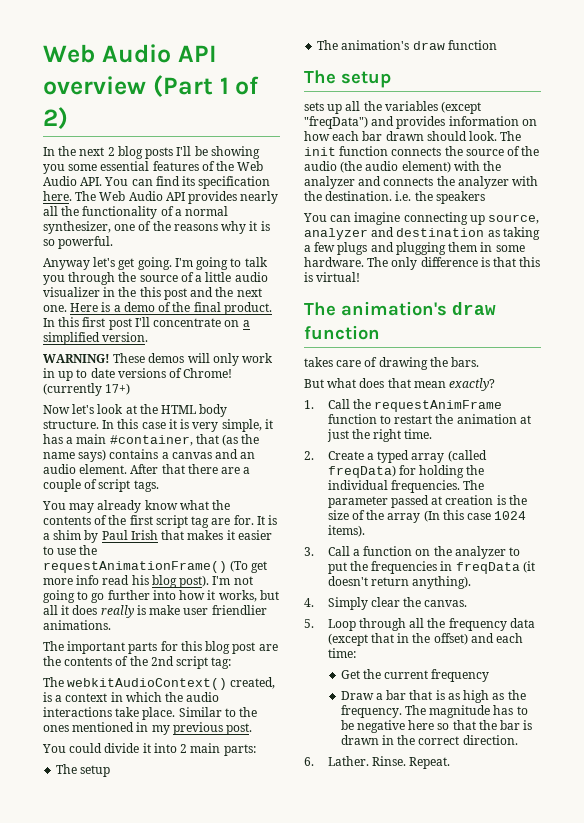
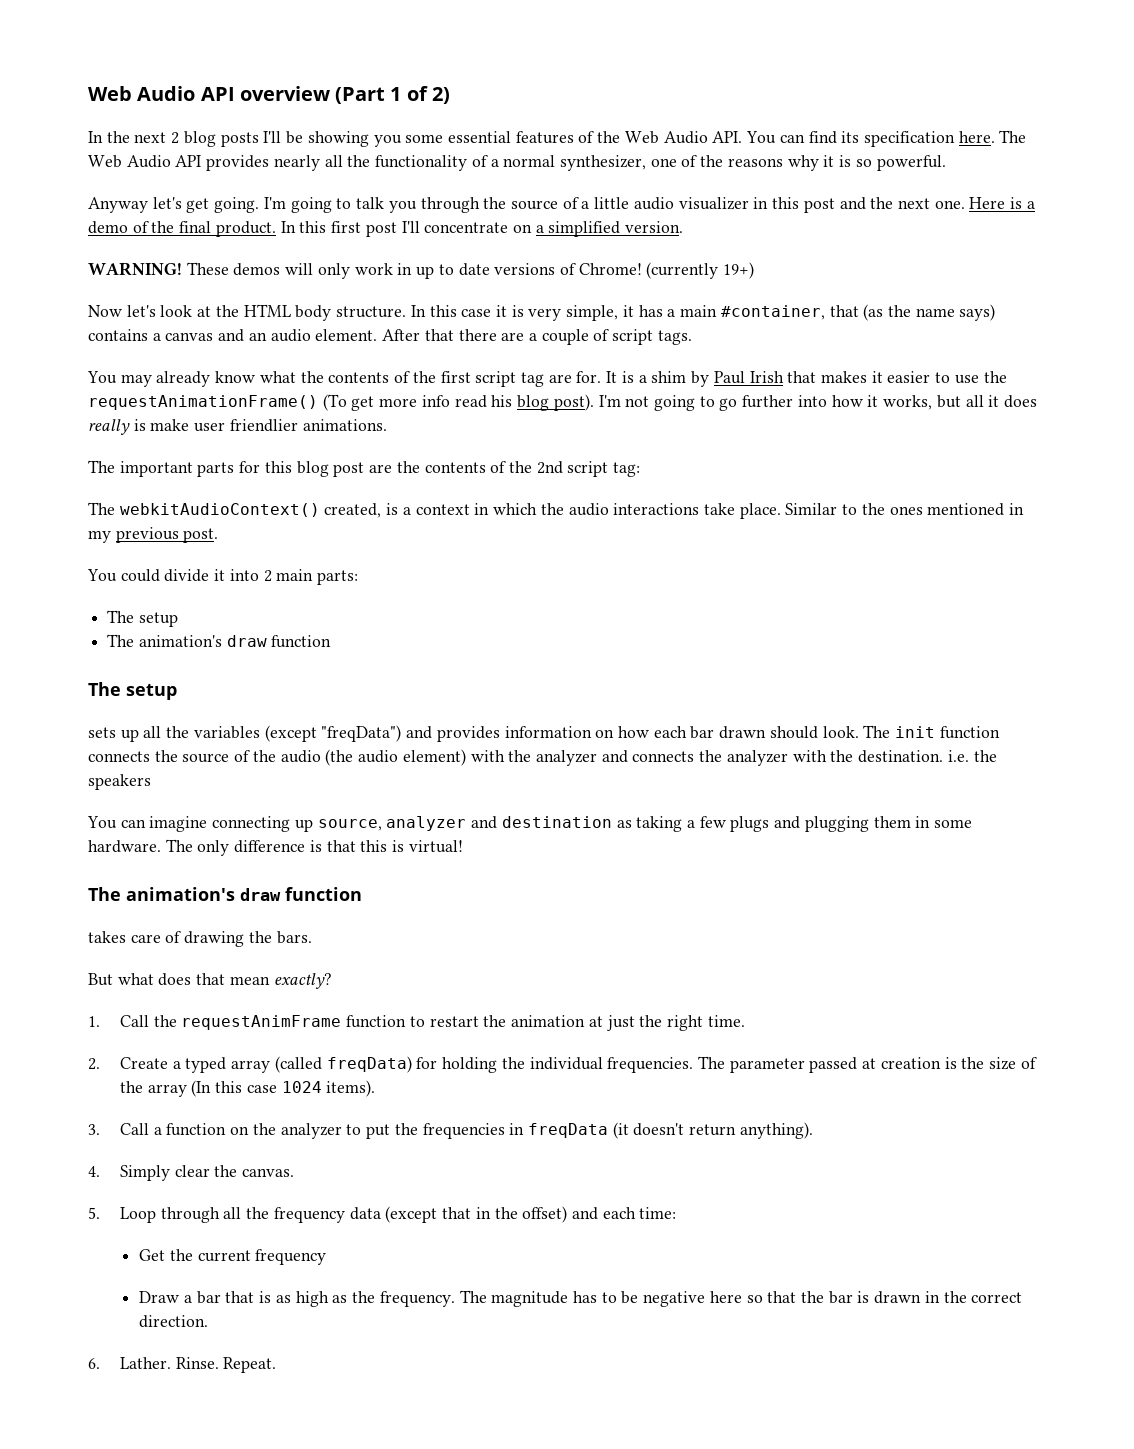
- I'm going to talk you through the source of a little audio visualizer in the this post and the next one.
+ I'm going to talk you through the source of a little audio visualizer in this post and the next one.
- (currently 17+)
+ (currently 19+)

